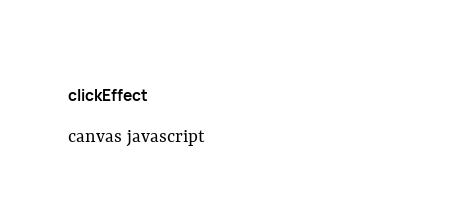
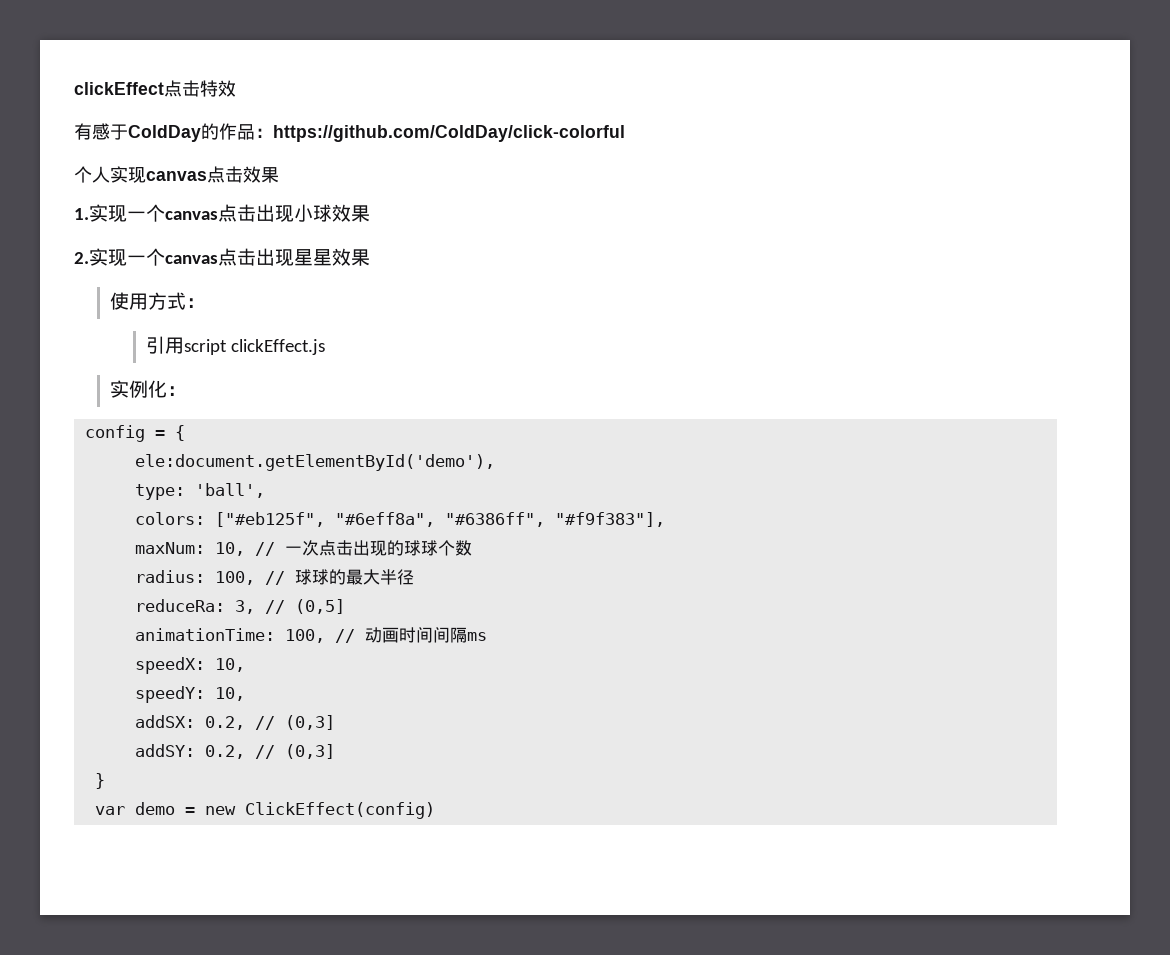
- clickEffect
- canvas javascript
+ clickEffect点击特效
+ 有感于ColdDay的作品：https://github.com/ColdDay/click-colorful
+ 个人实现canvas点击效果
+ 1.实现一个canvas点击出现小球效果
+ 2.实现一个canvas点击出现星星效果
+ 使用方式：
+ 引用script clickEffect.js
+ 实例化：
+ config = {
+ ele:document.getElementById('demo'),
+ type: 'ball',
+ colors: ["#eb125f", "#6eff8a", "#6386ff", "#f9f383"],
+ maxNum: 10, // 一次点击出现的球球个数
+ radius: 100, // 球球的最大半径
+ reduceRa: 3, // (0,5]
+ animationTime: 100, // 动画时间间隔ms
+ speedX: 10,
+ speedY: 10,
+ addSX: 0.2, // (0,3]
+ addSY: 0.2, // (0,3]
+ }
+ var demo = new ClickEffect(config)

